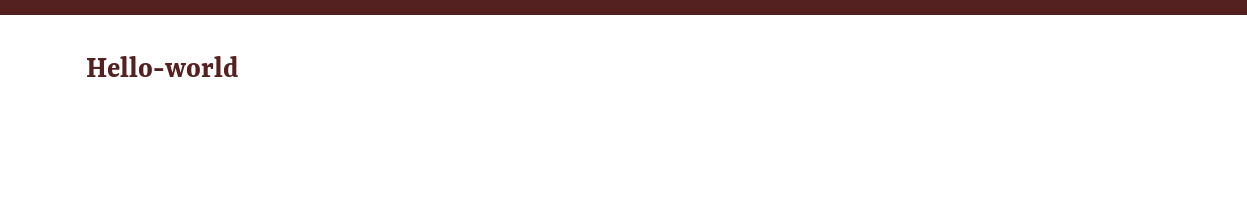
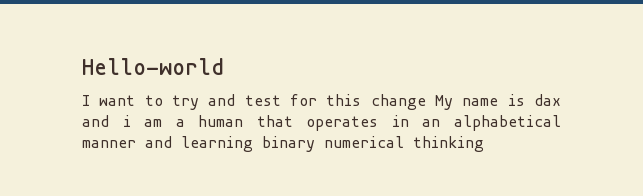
+ I want to try and test for this change My name is dax and i am a human that operates in an alphabetical manner and learning binary numerical thinking

